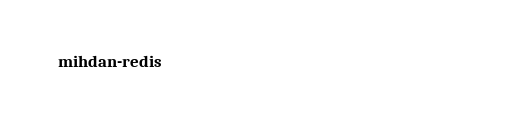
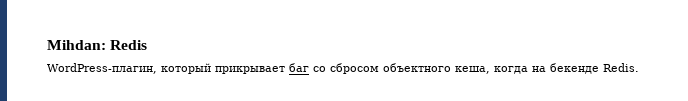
- mihdan-redis
+ Mihdan: Redis
+ WordPress-плагин, который прикрывает баг со сбросом объектного кеша, когда на бекенде Redis.

